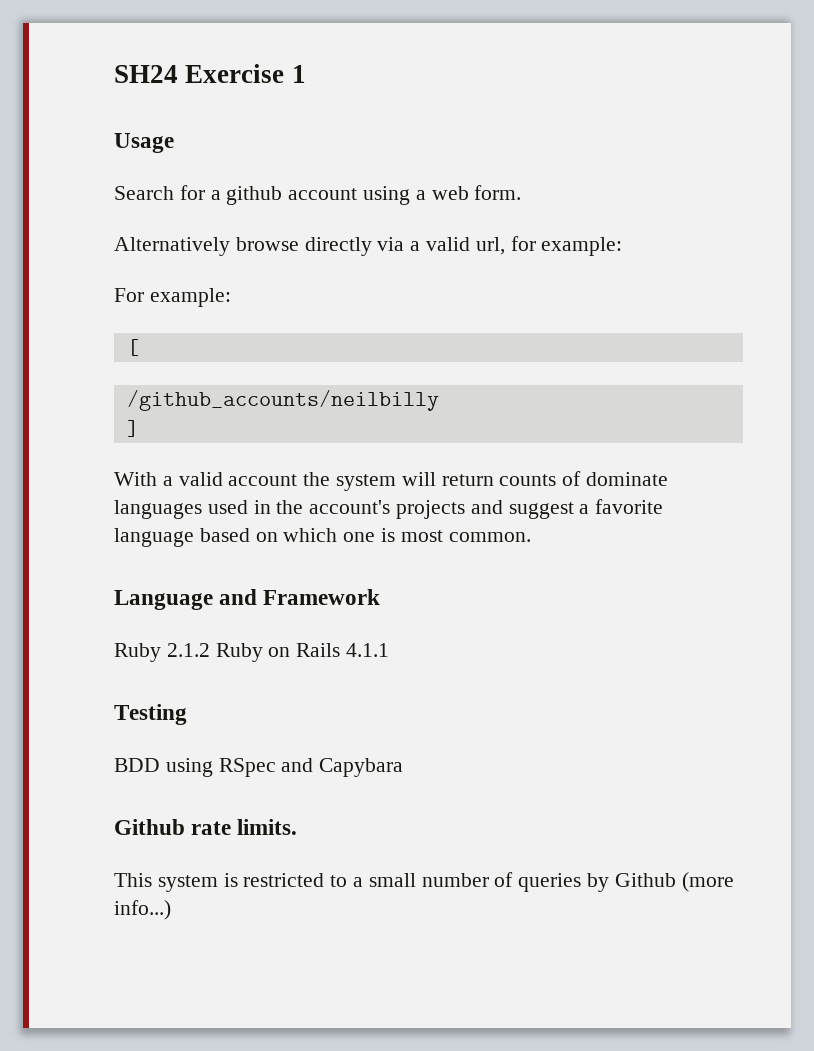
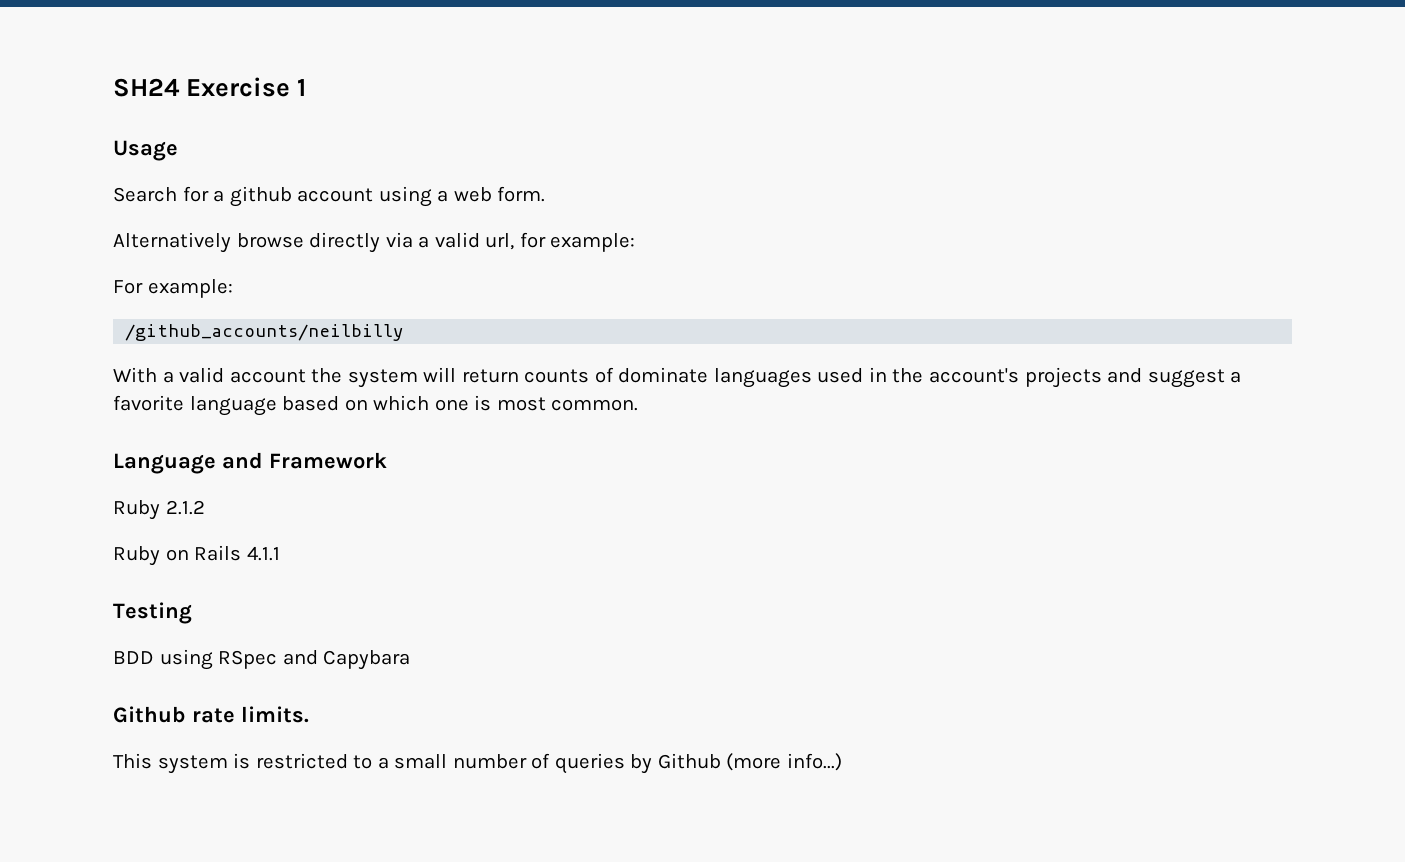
- [
- ]
- Ruby 2.1.2 Ruby on Rails 4.1.1
+ Ruby 2.1.2
+ Ruby on Rails 4.1.1

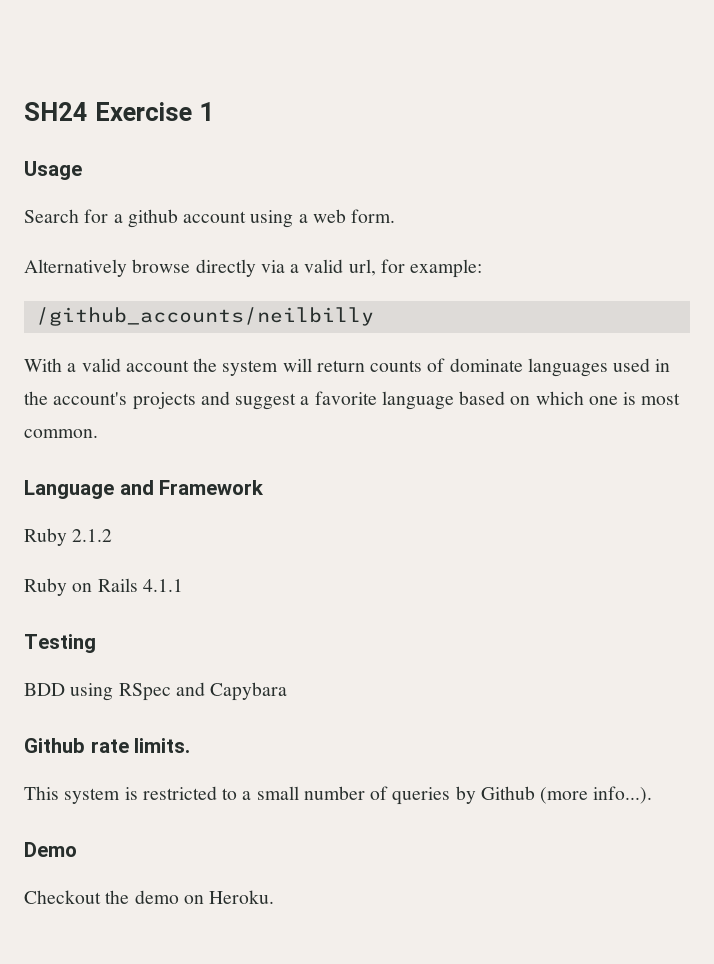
- For example:
- This system is restricted to a small number of queries by Github (more info...)
+ This system is restricted to a small number of queries by Github (more info...).
+ Demo
+ Checkout the demo on Heroku.

